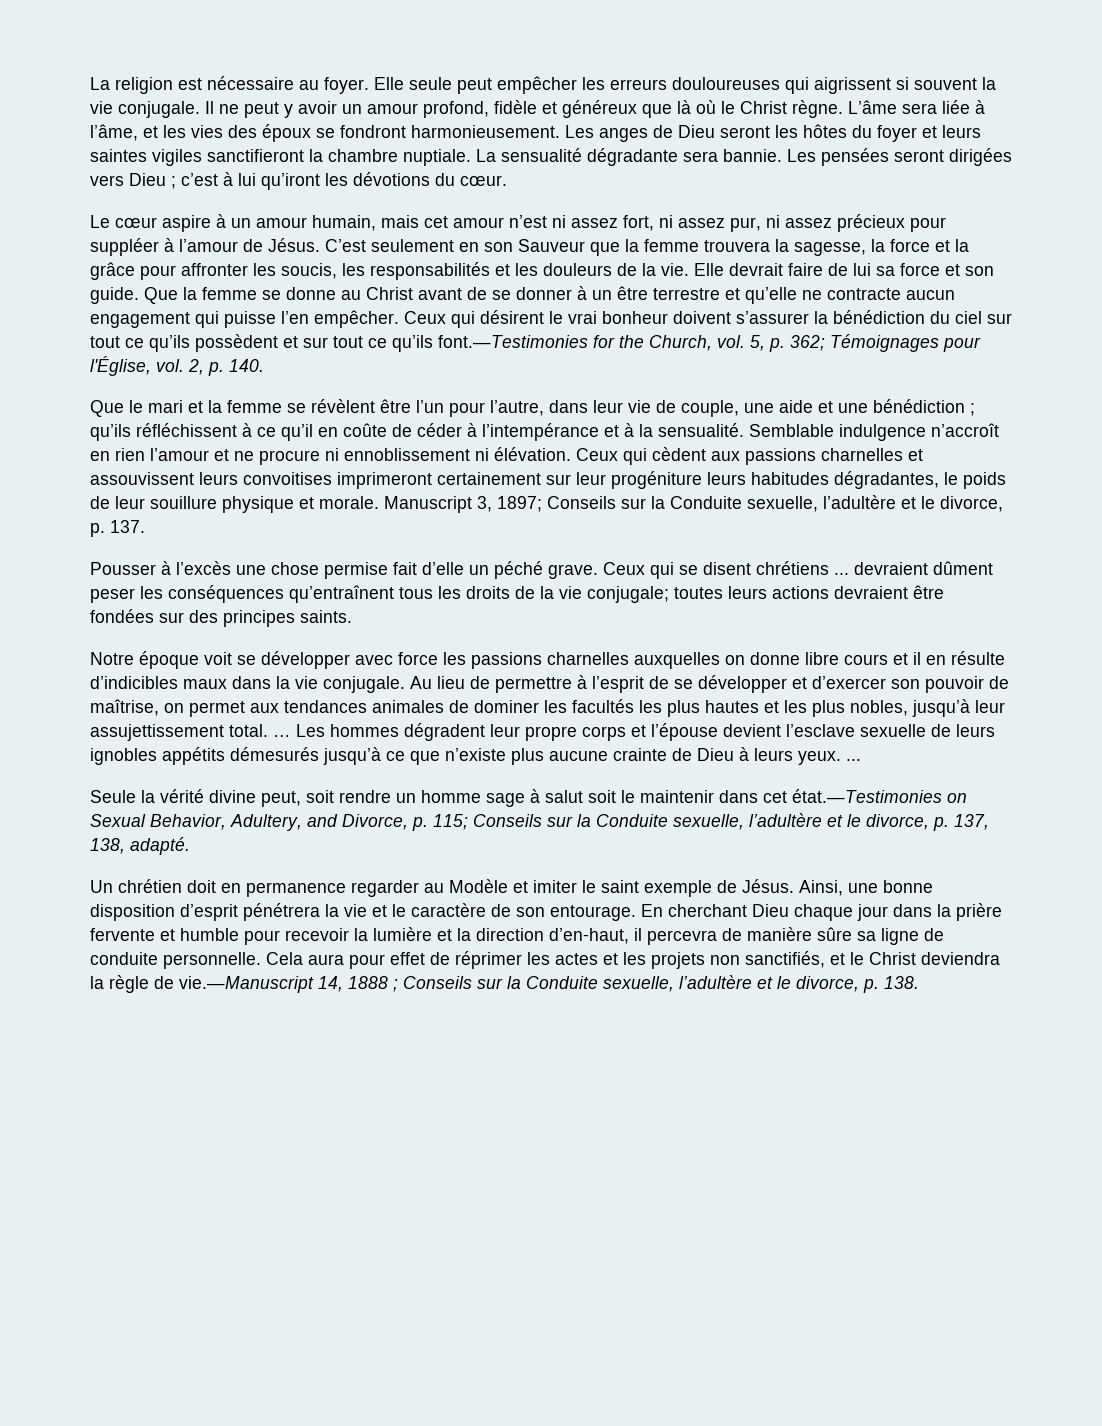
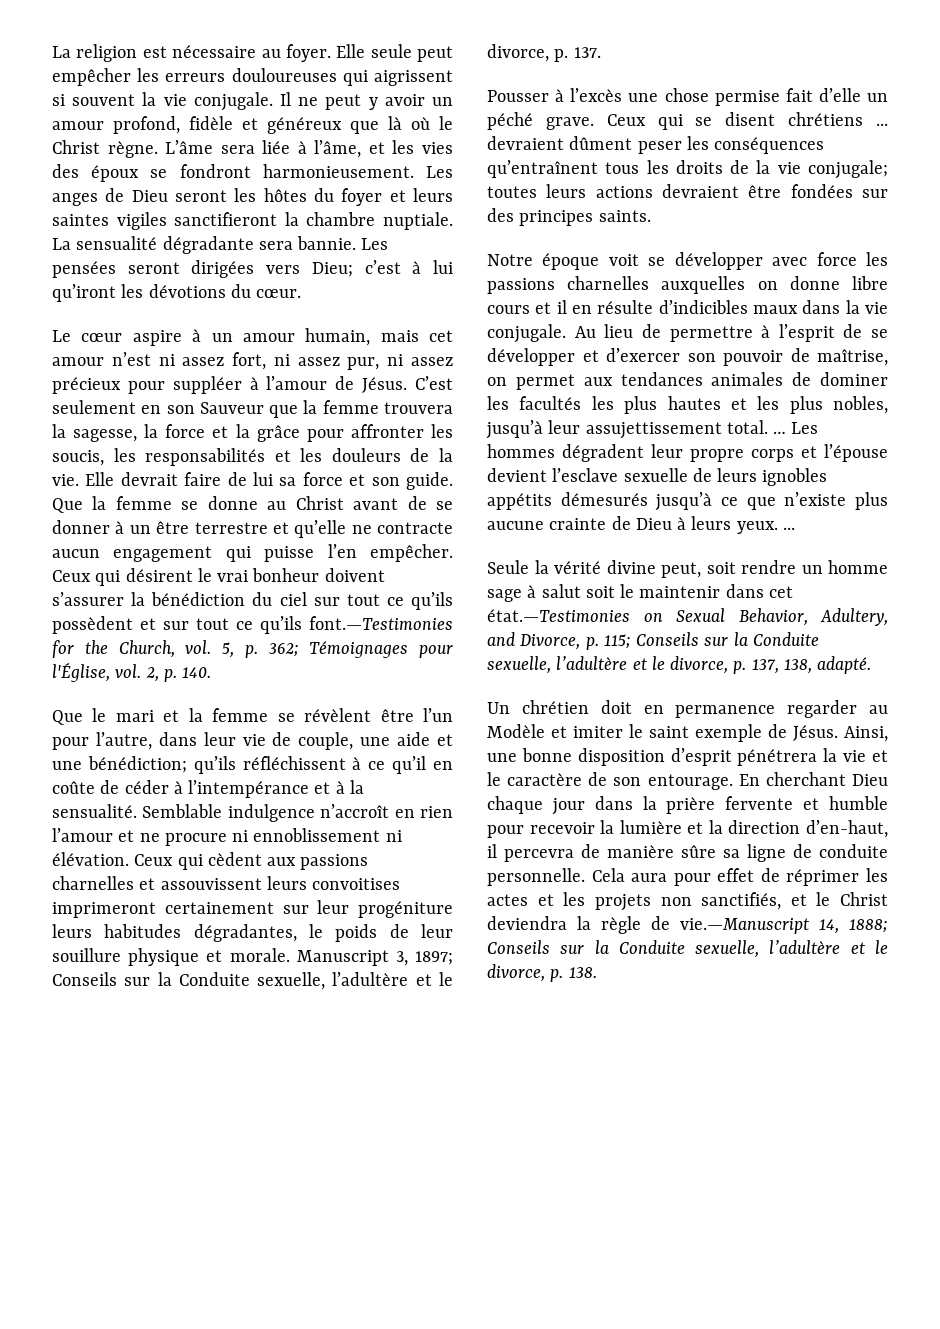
- Les pensées seront dirigées vers Dieu ; c’est à lui qu’iront les dévotions du cœur.
+ Les pensées seront dirigées vers Dieu; c’est à lui qu’iront les dévotions du cœur.
- Que le mari et la femme se révèlent être l’un pour l’autre, dans leur vie de couple, une aide et une bénédiction ; qu’ils réfléchissent à ce qu’il en coûte de céder à l’intempérance et à la sensualité.
+ Que le mari et la femme se révèlent être l’un pour l’autre, dans leur vie de couple, une aide et une bénédiction; qu’ils réfléchissent à ce qu’il en coûte de céder à l’intempérance et à la sensualité.
- Cela aura pour effet de réprimer les actes et les projets non sanctifiés, et le Christ deviendra la règle de vie.—Manuscript 14, 1888 ; Conseils sur la Conduite sexuelle, l’adultère et le divorce, p. 138.
+ Cela aura pour effet de réprimer les actes et les projets non sanctifiés, et le Christ deviendra la règle de vie.—Manuscript 14, 1888; Conseils sur la Conduite sexuelle, l’adultère et le divorce, p. 138.

